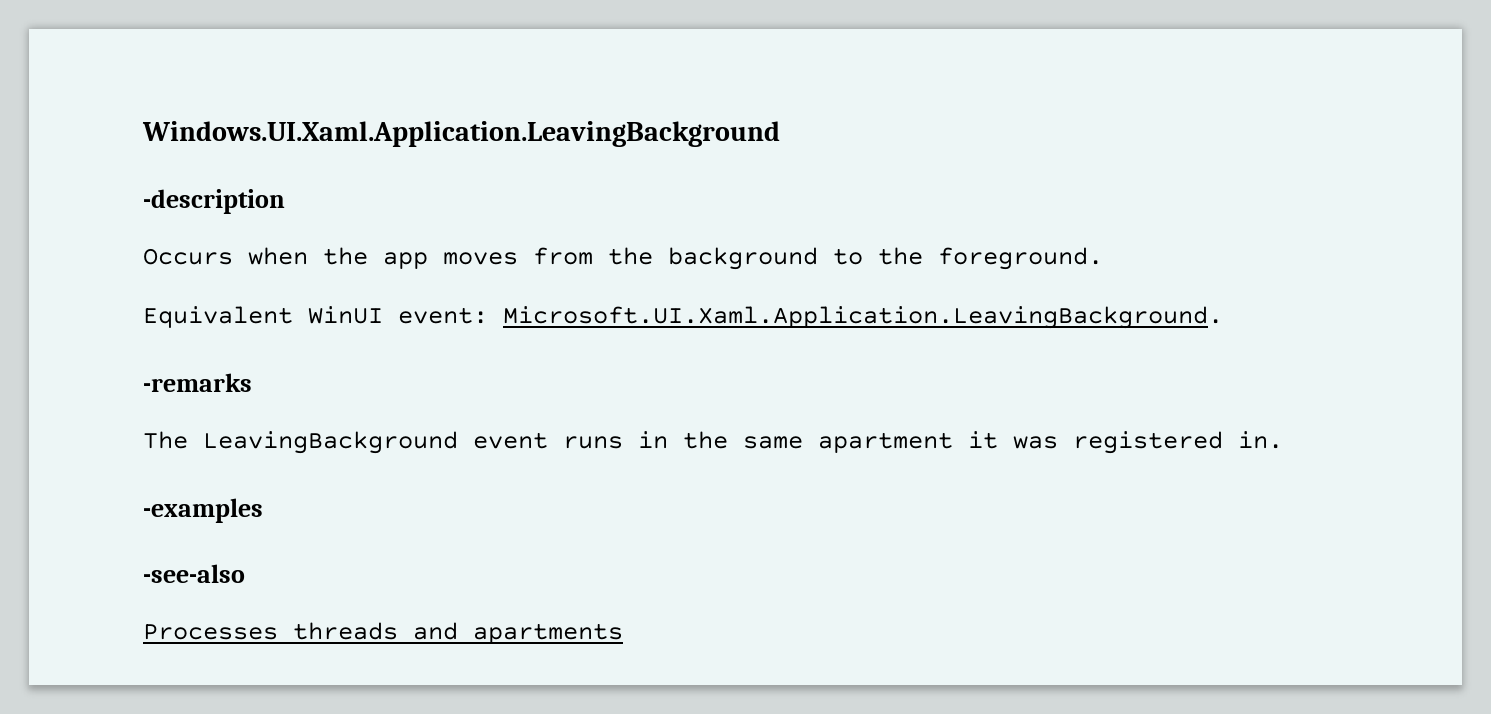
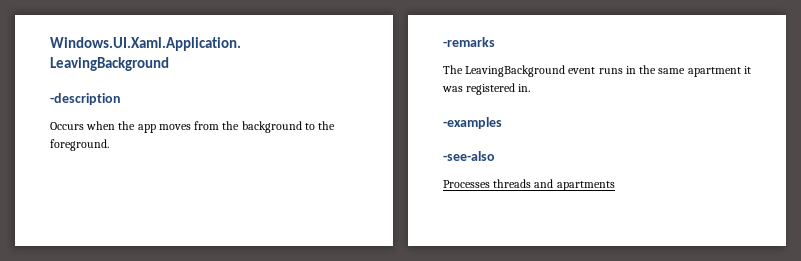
- Equivalent WinUI event: Microsoft.UI.Xaml.Application.LeavingBackground.

